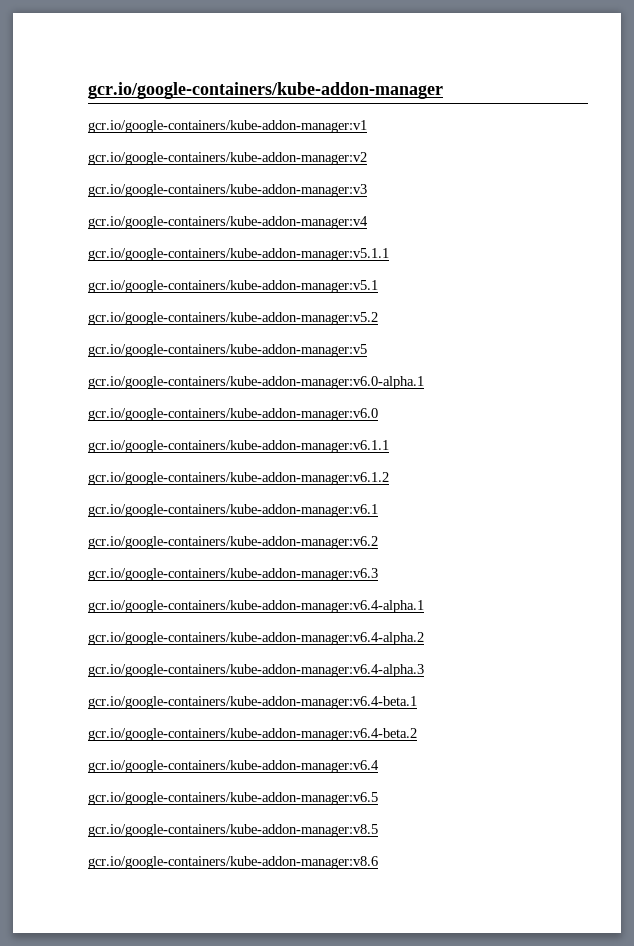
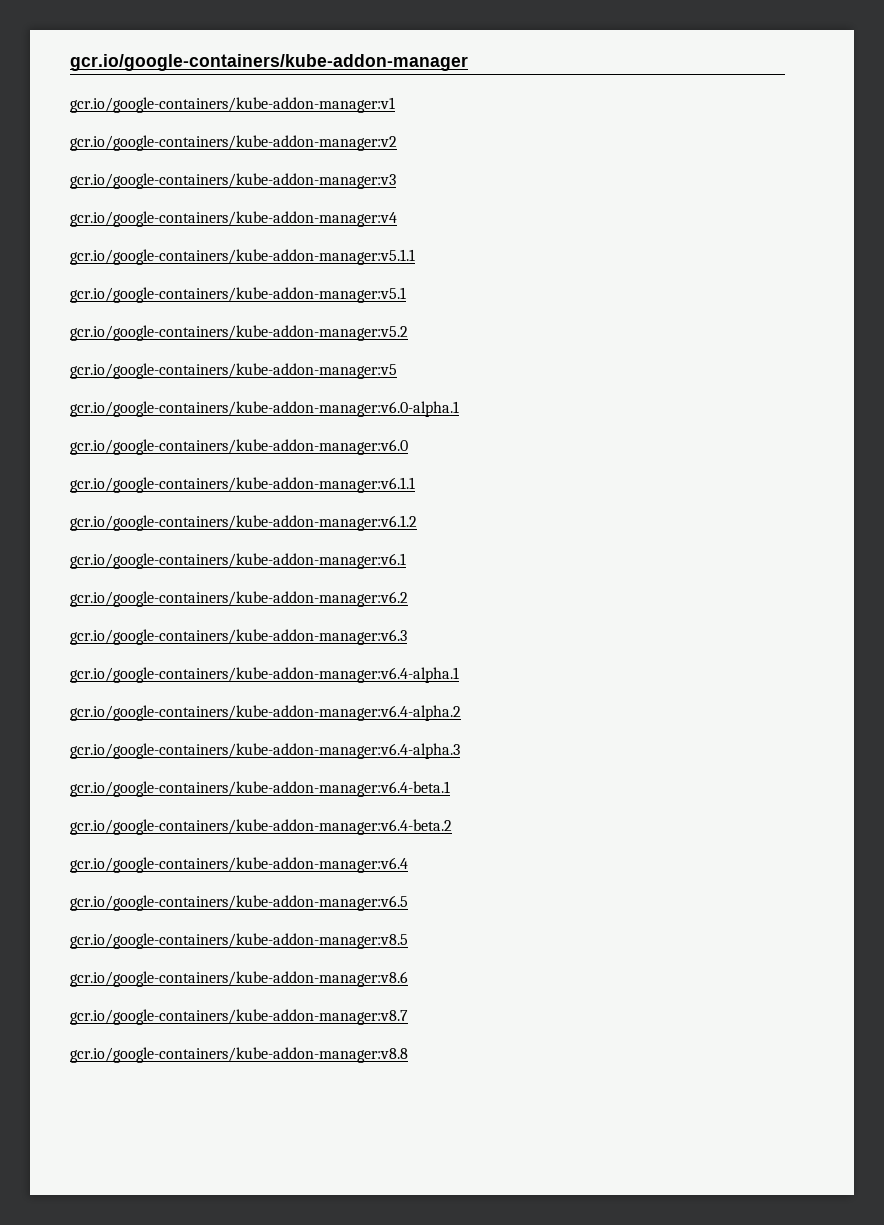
+ gcr.io/google-containers/kube-addon-manager:v8.7
+ gcr.io/google-containers/kube-addon-manager:v8.8

